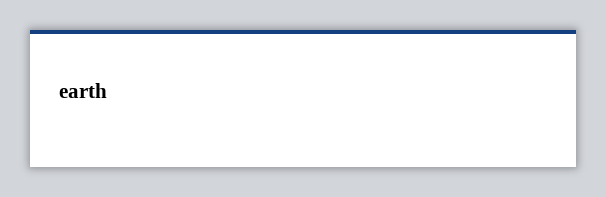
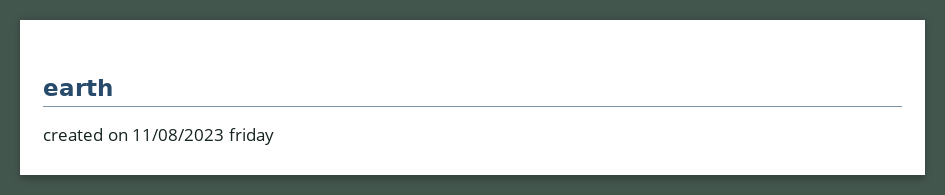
+ created on 11/08/2023 friday

